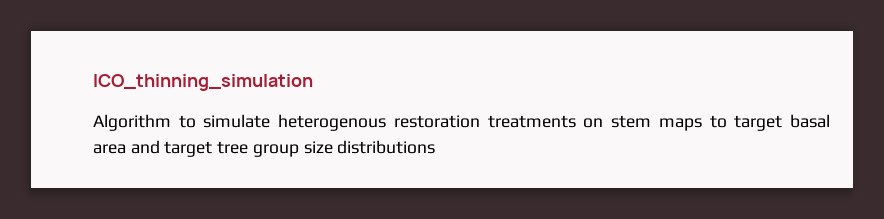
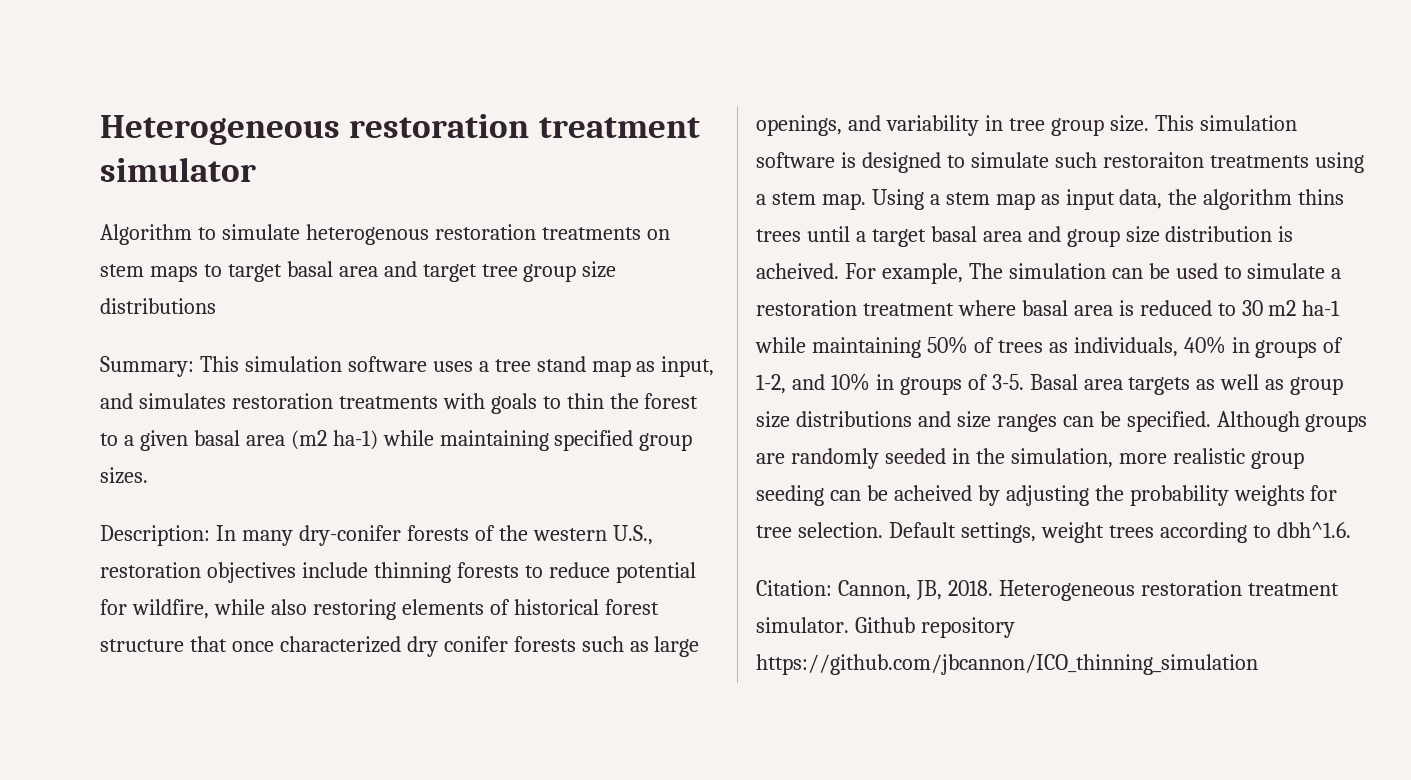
- ICO_thinning_simulation
+ Heterogeneous restoration treatment simulator
+ Summary: This simulation software uses a tree stand map as input, and simulates restoration treatments with goals to thin the forest to a given basal area (m2 ha-1) while maintaining specified group sizes.
+ Description: In many dry-conifer forests of the western U.S., restoration objectives include thinning forests to reduce potential for wildfire, while also restoring elements of historical forest structure that once characterized dry conifer forests such as large openings, and variability in tree group size. This simulation software is designed to simulate such restoraiton treatments using a stem map. Using a stem map as input data, the algorithm thins trees until a target basal area and group size distribution is acheived. For example, The simulation can be used to simulate a restoration treatment where basal area is reduced to 30 m2 ha-1 while maintaining 50% of trees as individuals, 40% in groups of 1-2, and 10% in groups of 3-5. Basal area targets as well as group size distributions and size ranges can be specified. Although groups are randomly seeded in the simulation, more realistic group seeding can be acheived by adjusting the probability weights for tree selection. Default settings, weight trees according to dbh^1.6.
+ Citation: Cannon, JB, 2018. Heterogeneous restoration treatment simulator. Github repository https://github.com/jbcannon/ICO_thinning_simulation

